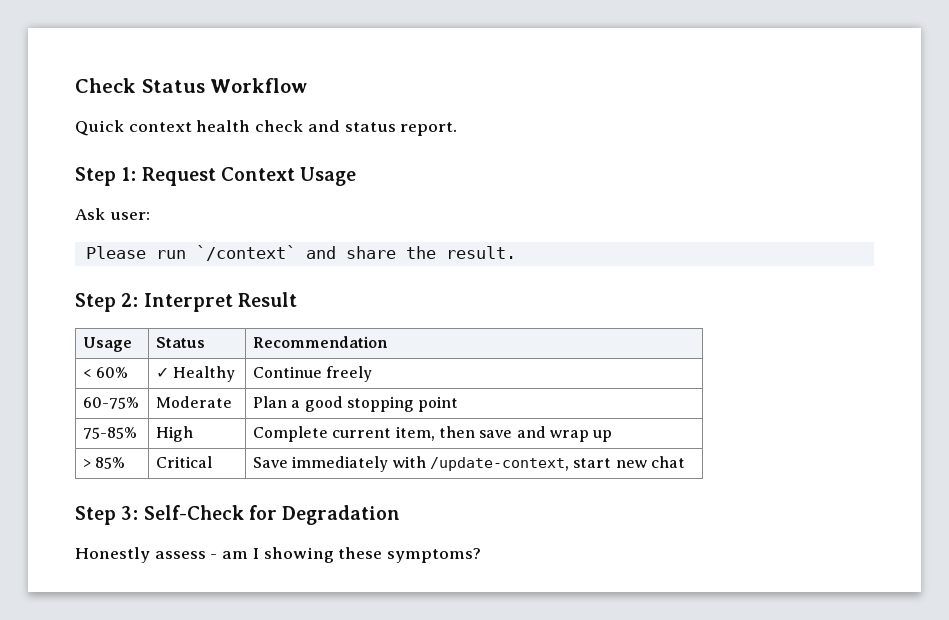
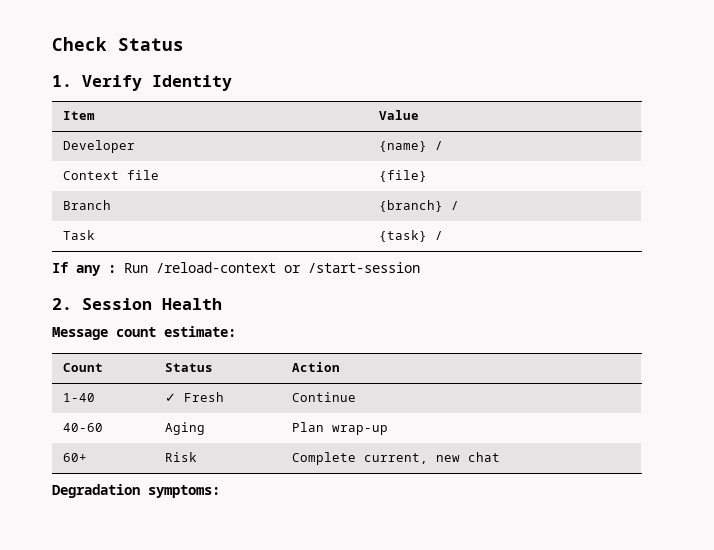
- Check Status Workflow
- Quick context health check and status report.
- Step 1: Request Context Usage
- Ask user:
- Please run `/context` and share the result.
- Step 2: Interpret Result
- Usage | Status | Recommendation
- < 60% | ✓ Healthy | Continue freely
- 60-75% | Moderate | Plan a good stopping point
- 75-85% | High | Complete current item, then save and wrap up
- > 85% | Critical | Save immediately with /update-context, start new chat
- Step 3: Self-Check for Degradation
- Honestly assess - am I showing these symptoms?
+ Check Status
+ 1. Verify Identity
+ Item | Value
+ Developer | {name} /
+ Context file | {file}
+ Branch | {branch} /
+ Task | {task} /
+ If any : Run /reload-context or /start-session
+ 2. Session Health
+ Message count estimate:
+ Count | Status | Action
+ 1-40 | ✓ Fresh | Continue
+ 40-60 | Aging | Plan wrap-up
+ 60+ | Risk | Complete current, new chat
+ Degradation symptoms:

